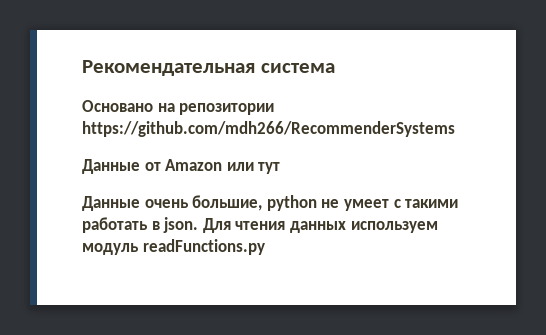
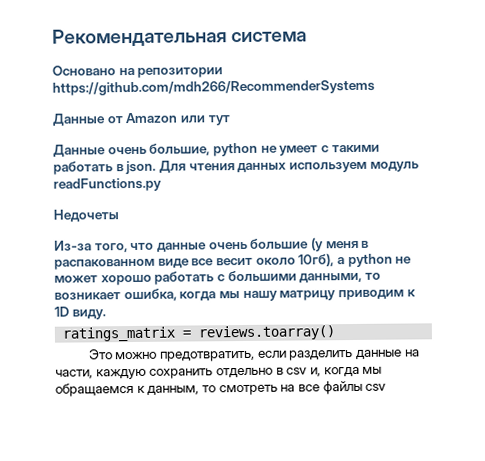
+ Недочеты
+ Из-за того, что данные очень большие (у меня в распакованном виде все весит около 10гб), а python не может хорошо работать с большими данными, то возникает ошибка, когда мы нашу матрицу приводим к 1D виду.
+ ratings_matrix = reviews.toarray()
+ Это можно предотвратить, если разделить данные на части, каждую сохранить отдельно в csv и, когда мы обращаемся к данным, то смотреть на все файлы csv

